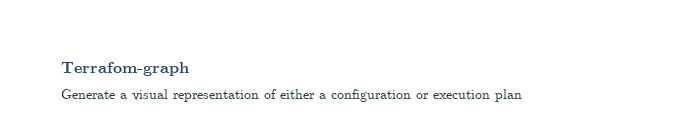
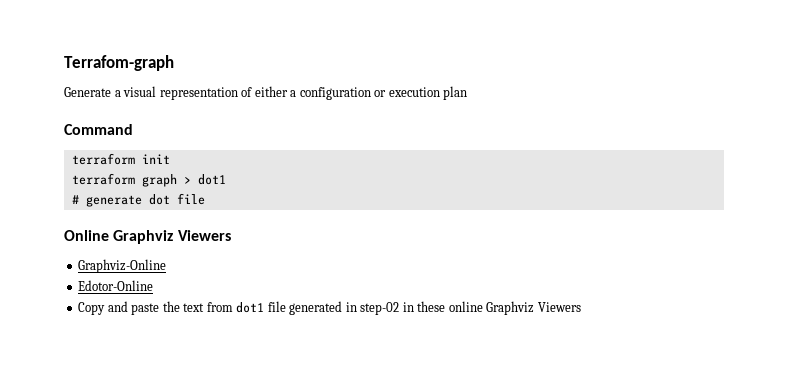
+ Command
+ terraform init
+ terraform graph > dot1
+ # generate dot file
+ Online Graphviz Viewers
+ Graphviz-Online
+ Edotor-Online
+ Copy and paste the text from dot1 file generated in step-02 in these online Graphviz Viewers

